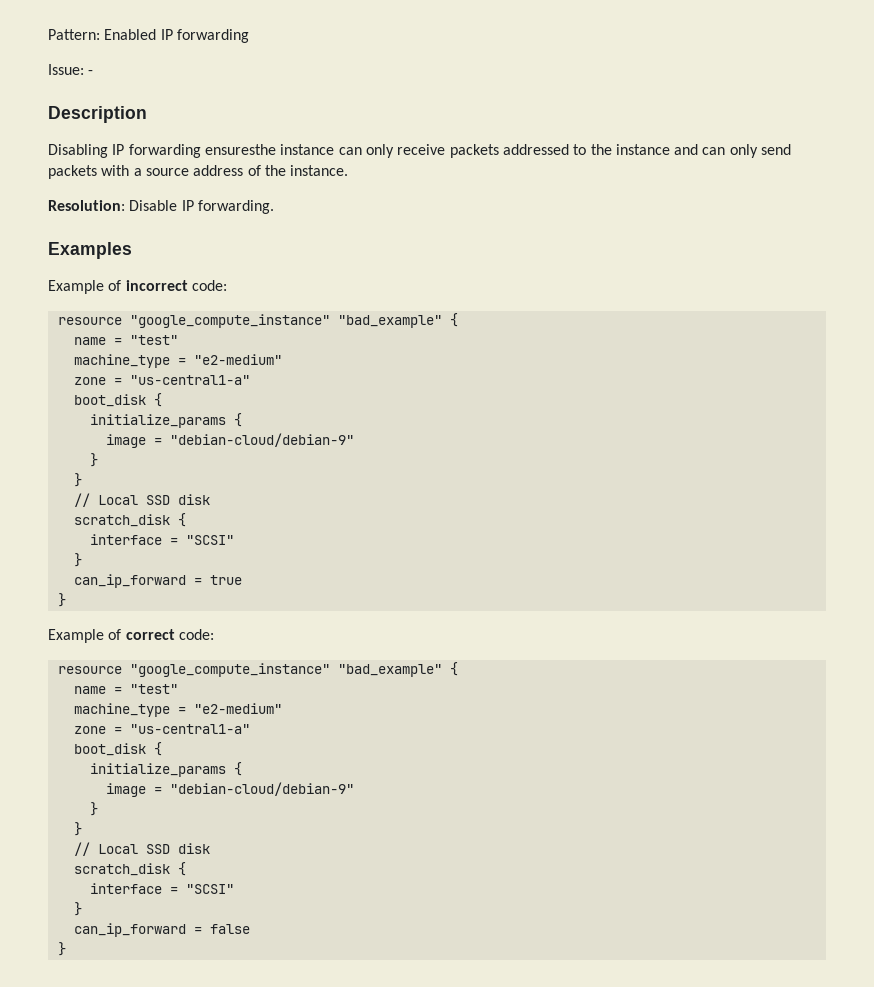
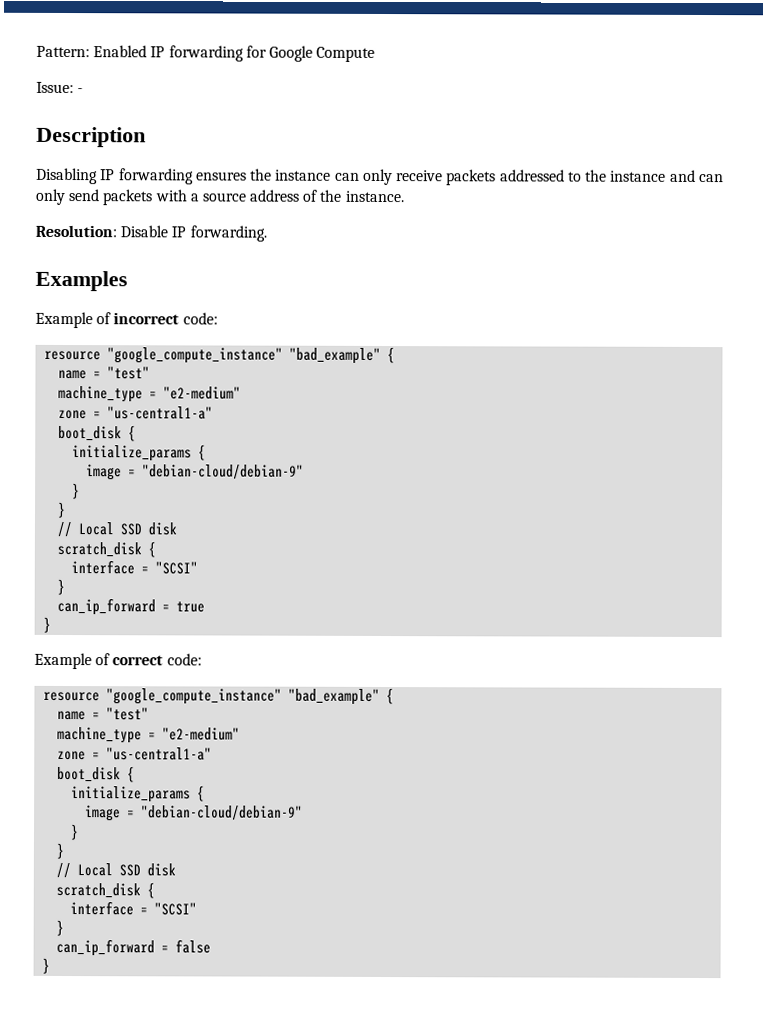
- Pattern: Enabled IP forwarding
+ Pattern: Enabled IP forwarding for Google Compute
- Disabling IP forwarding ensuresthe instance can only receive packets addressed to the instance and can only send packets with a source address of the instance.
+ Disabling IP forwarding ensures the instance can only receive packets addressed to the instance and can only send packets with a source address of the instance.

